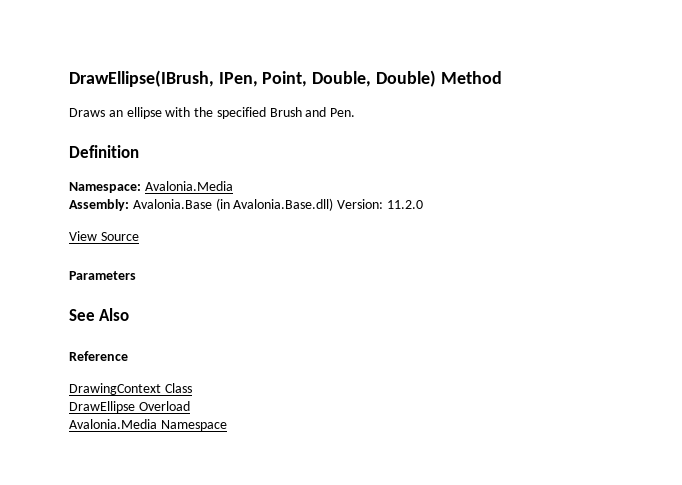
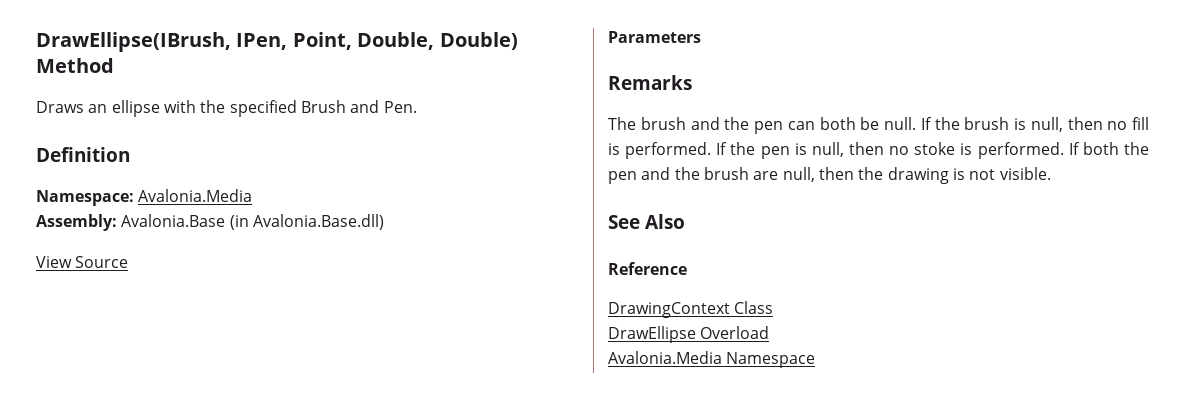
- Assembly: Avalonia.Base (in Avalonia.Base.dll) Version: 11.2.0
+ Assembly: Avalonia.Base (in Avalonia.Base.dll)
+ Remarks
+ The brush and the pen can both be null. If the brush is null, then no fill is performed. If the pen is null, then no stoke is performed. If both the pen and the brush are null, then the drawing is not visible.

